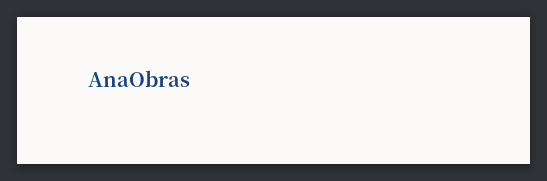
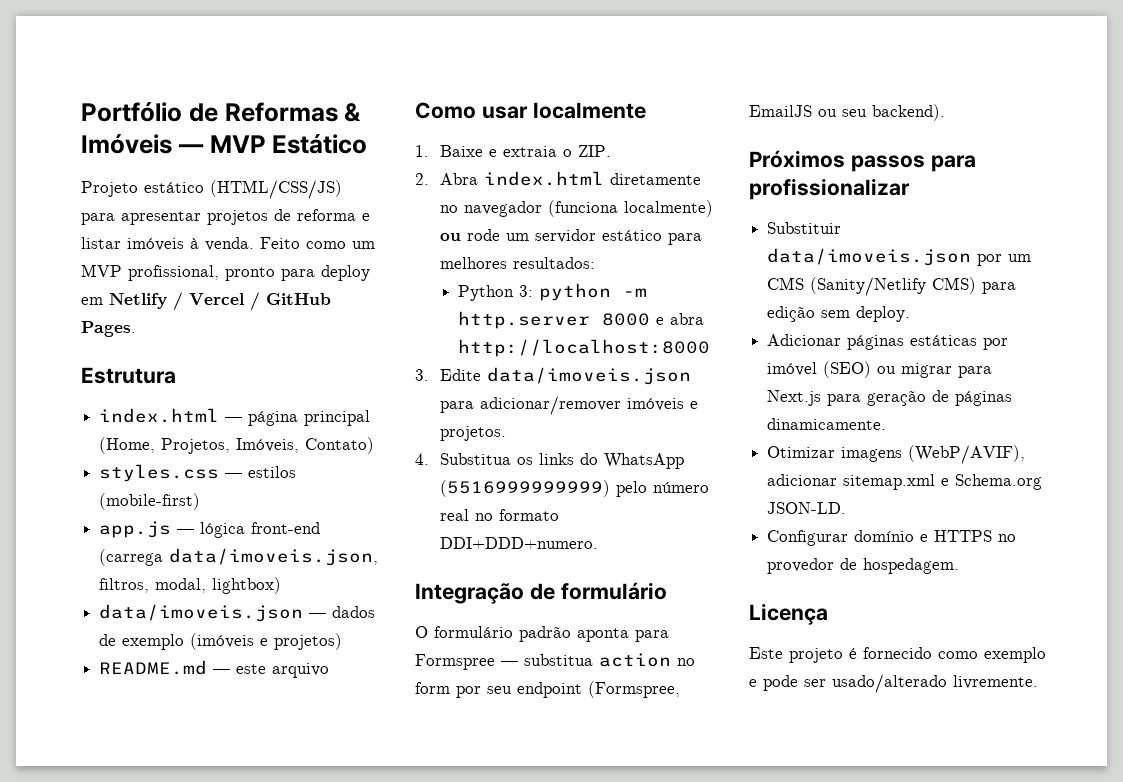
- AnaObras
+ Portfólio de Reformas & Imóveis — MVP Estático
+ Projeto estático (HTML/CSS/JS) para apresentar projetos de reforma e listar imóveis à venda. Feito como um MVP profissional, pronto para deploy em Netlify / Vercel / GitHub Pages.
+ Estrutura
+ index.html — página principal (Home, Projetos, Imóveis, Contato)
+ styles.css — estilos (mobile-first)
+ app.js — lógica front-end (carrega data/imoveis.json, filtros, modal, lightbox)
+ data/imoveis.json — dados de exemplo (imóveis e projetos)
+ README.md — este arquivo
+ Como usar localmente
+ 1. Baixe e extraia o ZIP.
+ 2. Abra index.html diretamente no navegador (funciona localmente) ou rode um servidor estático para melhores resultados:
+ Python 3: python -m http.server 8000 e abra http://localhost:8000
+ 3. Edite data/imoveis.json para adicionar/remover imóveis e projetos.
+ 4. Substitua os links do WhatsApp (5516999999999) pelo número real no formato DDI+DDD+numero.
+ Integração de formulário
+ O formulário padrão aponta para Formspree — substitua action no form por seu endpoint (Formspree, EmailJS ou seu backend).
+ Próximos passos para profissionalizar
+ Substituir data/imoveis.json por um CMS (Sanity/Netlify CMS) para edição sem deploy.
+ Adicionar páginas estáticas por imóvel (SEO) ou migrar para Next.js para geração de páginas dinamicamente.
+ Otimizar imagens (WebP/AVIF), adicionar sitemap.xml e Schema.org JSON-LD.
+ Configurar domínio e HTTPS no provedor de hospedagem.
+ Licença
+ Este projeto é fornecido como exemplo e pode ser usado/alterado livremente.

